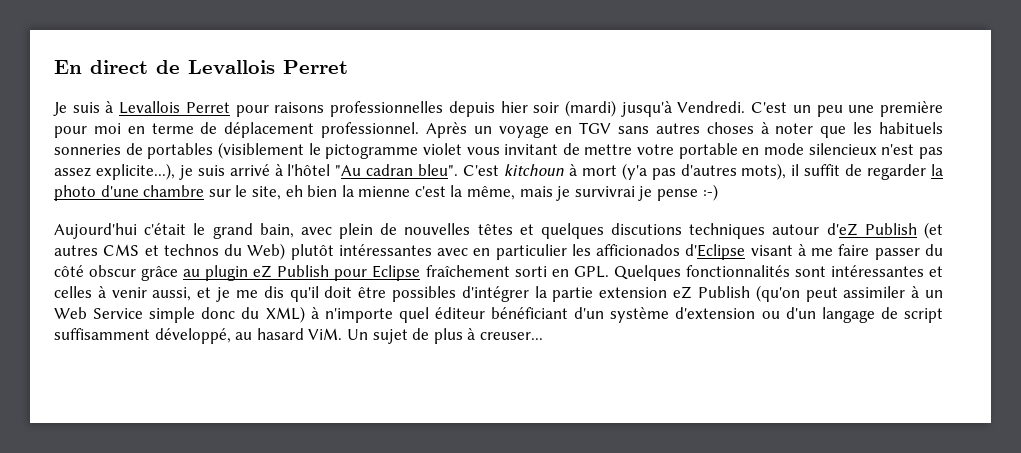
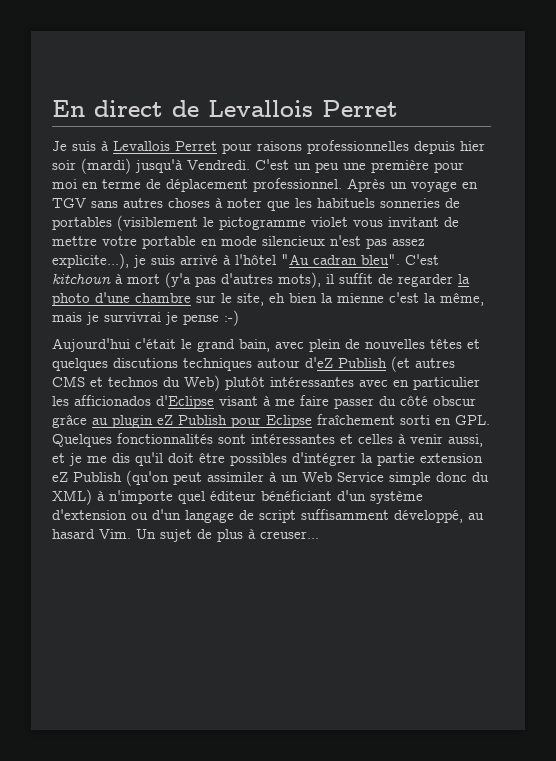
- Aujourd'hui c'était le grand bain, avec plein de nouvelles têtes et quelques discutions techniques autour d'eZ Publish (et autres CMS et technos du Web) plutôt intéressantes avec en particulier les afficionados d'Eclipse visant à me faire passer du côté obscur grâce au plugin eZ Publish pour Eclipse fraîchement sorti en GPL. Quelques fonctionnalités sont intéressantes et celles à venir aussi, et je me dis qu'il doit être possibles d'intégrer la partie extension eZ Publish (qu'on peut assimiler à un Web Service simple donc du XML) à n'importe quel éditeur bénéficiant d'un système d'extension ou d'un langage de script suffisamment développé, au hasard ViM. Un sujet de plus à creuser...
+ Aujourd'hui c'était le grand bain, avec plein de nouvelles têtes et quelques discutions techniques autour d'eZ Publish (et autres CMS et technos du Web) plutôt intéressantes avec en particulier les afficionados d'Eclipse visant à me faire passer du côté obscur grâce au plugin eZ Publish pour Eclipse fraîchement sorti en GPL. Quelques fonctionnalités sont intéressantes et celles à venir aussi, et je me dis qu'il doit être possibles d'intégrer la partie extension eZ Publish (qu'on peut assimiler à un Web Service simple donc du XML) à n'importe quel éditeur bénéficiant d'un système d'extension ou d'un langage de script suffisamment développé, au hasard Vim. Un sujet de plus à creuser...

